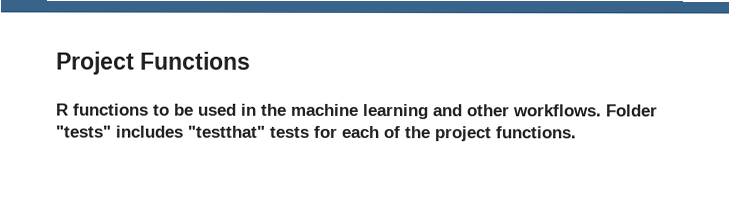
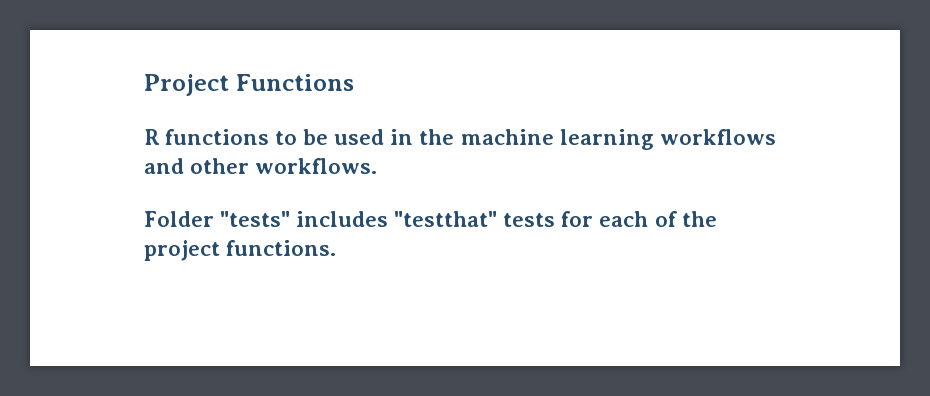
- R functions to be used in the machine learning and other workflows. Folder "tests" includes "testthat" tests for each of the project functions.
+ R functions to be used in the machine learning workflows and other workflows.
+ Folder "tests" includes "testthat" tests for each of the project functions.

